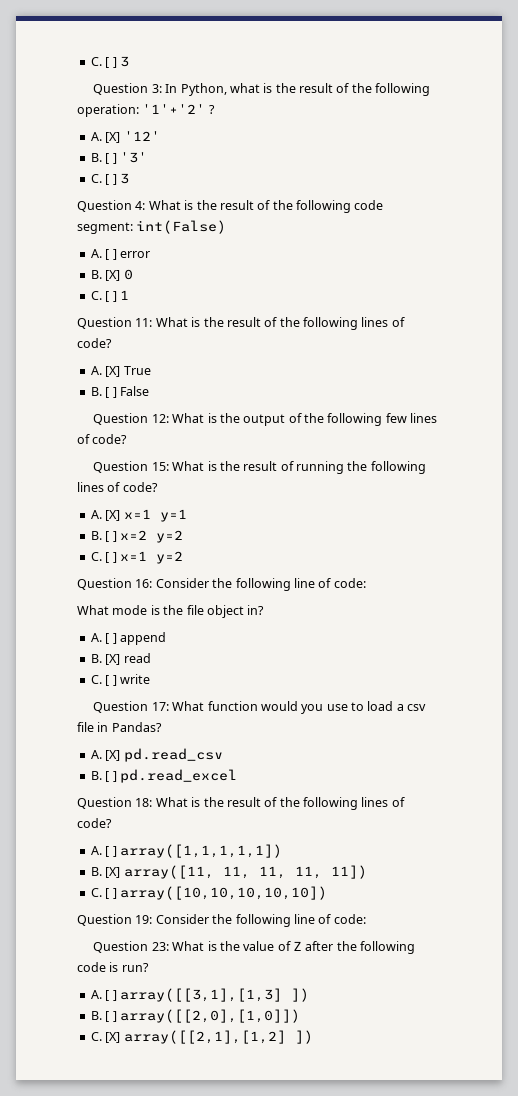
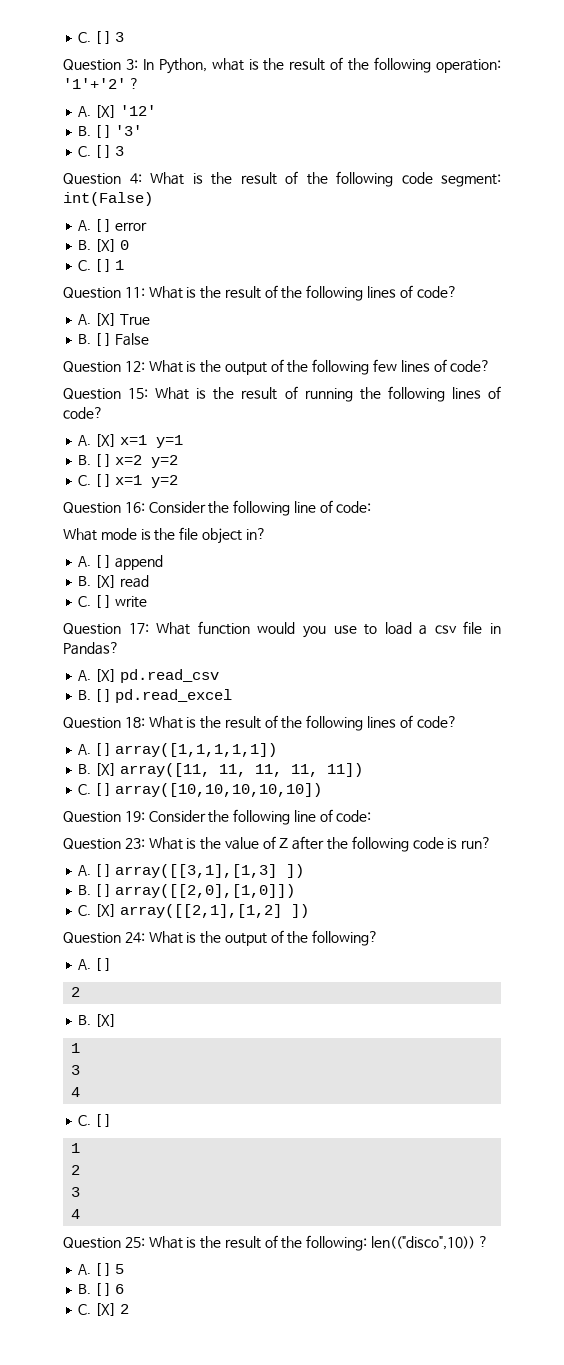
+ Question 24: What is the output of the following?
+ A. [ ]
+ 2
+ B. [X]
+ 1
+ 3
+ 4
+ C. [ ]
+ 1
+ 2
+ 3
+ 4
+ Question 25: What is the result of the following: len(("disco",10)) ?
+ A. [ ] 5
+ B. [ ] 6
+ C. [X] 2

